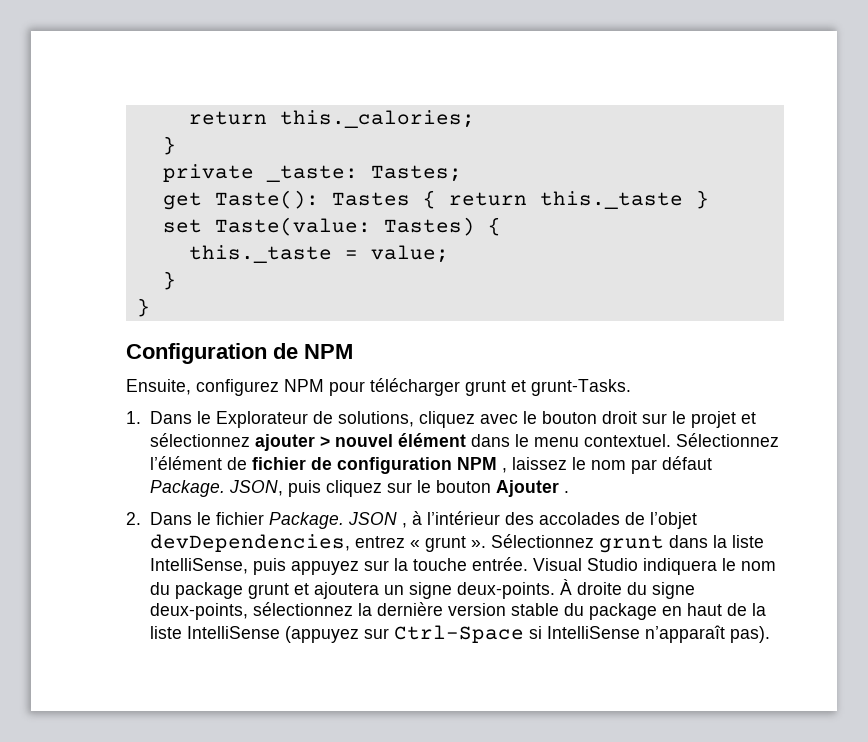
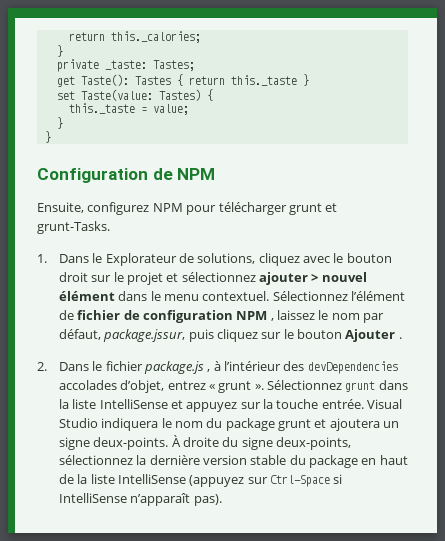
- Sélectionnez l’élément de fichier de configuration NPM , laissez le nom par défaut Package. JSON, puis cliquez sur le bouton Ajouter .
+ Sélectionnez l’élément de fichier de configuration NPM , laissez le nom par défaut, package.jssur, puis cliquez sur le bouton Ajouter .
- 2. Dans le fichier Package. JSON , à l’intérieur des accolades de l’objet devDependencies, entrez « grunt ».
+ 2. Dans le fichier package.js , à l’intérieur des devDependencies accolades d’objet, entrez « grunt ».
- Sélectionnez grunt dans la liste IntelliSense, puis appuyez sur la touche entrée.
+ Sélectionnez grunt dans la liste IntelliSense et appuyez sur la touche entrée.

